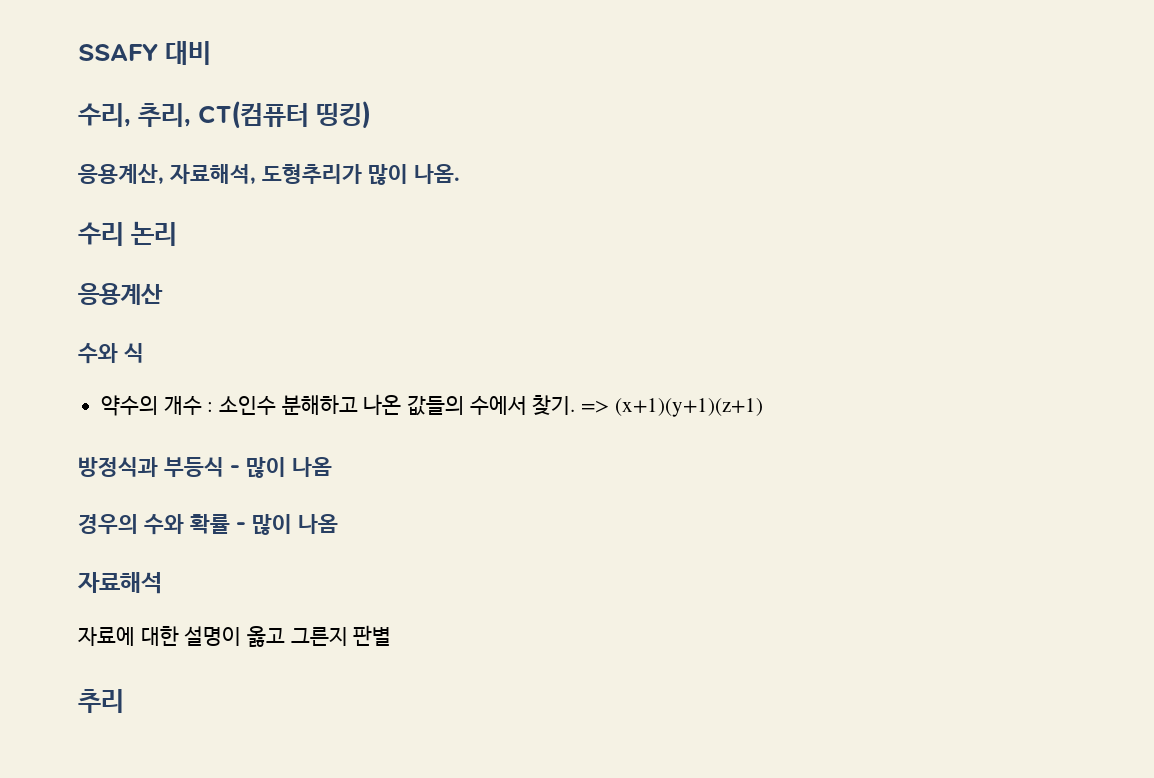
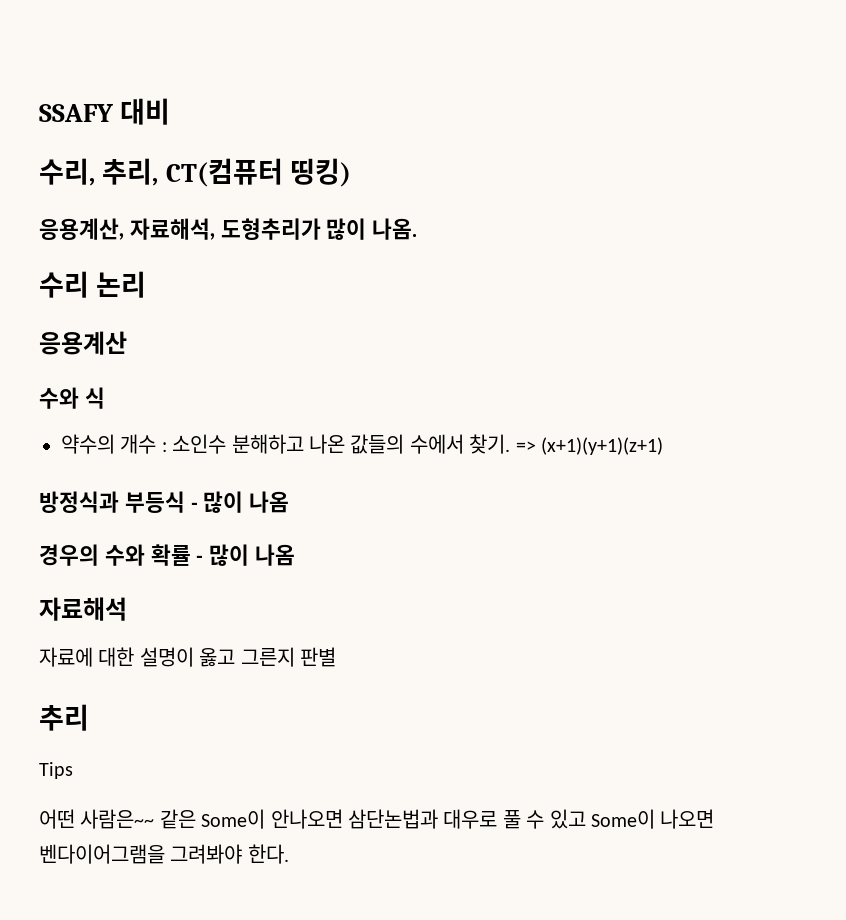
+ Tips
+ 어떤 사람은~~ 같은 Some이 안나오면 삼단논법과 대우로 풀 수 있고 Some이 나오면 벤다이어그램을 그려봐야 한다.

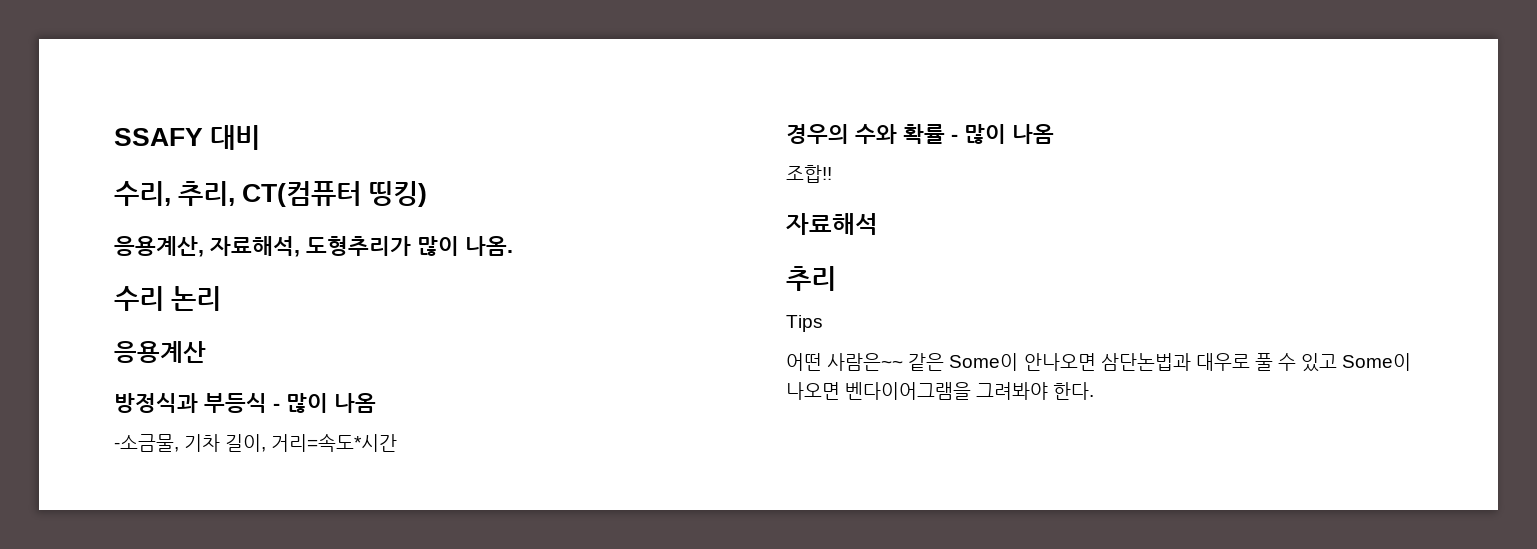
- 수와 식
- 약수의 개수 : 소인수 분해하고 나온 값들의 수에서 찾기. => (x+1)(y+1)(z+1)
+ -소금물, 기차 길이, 거리=속도*시간
+ 조합!!
- 자료에 대한 설명이 옳고 그른지 판별

